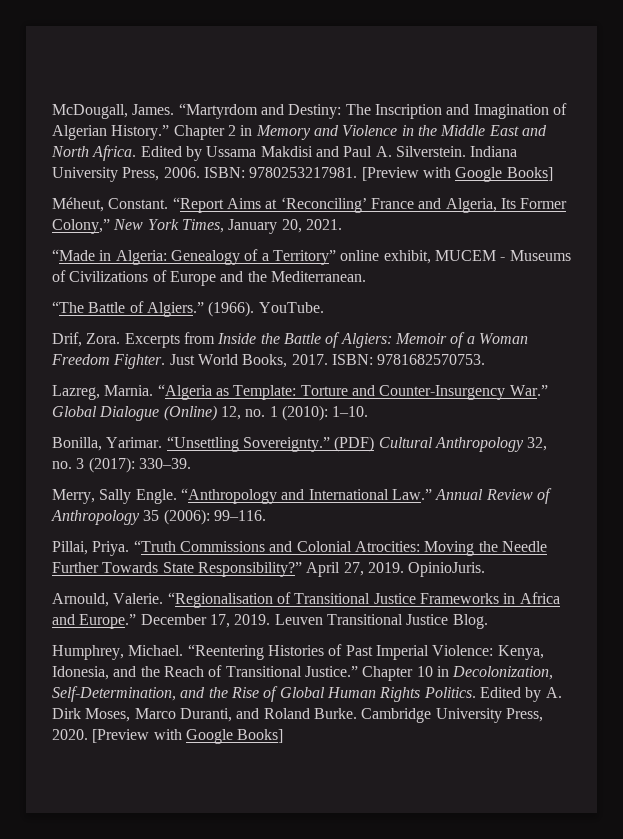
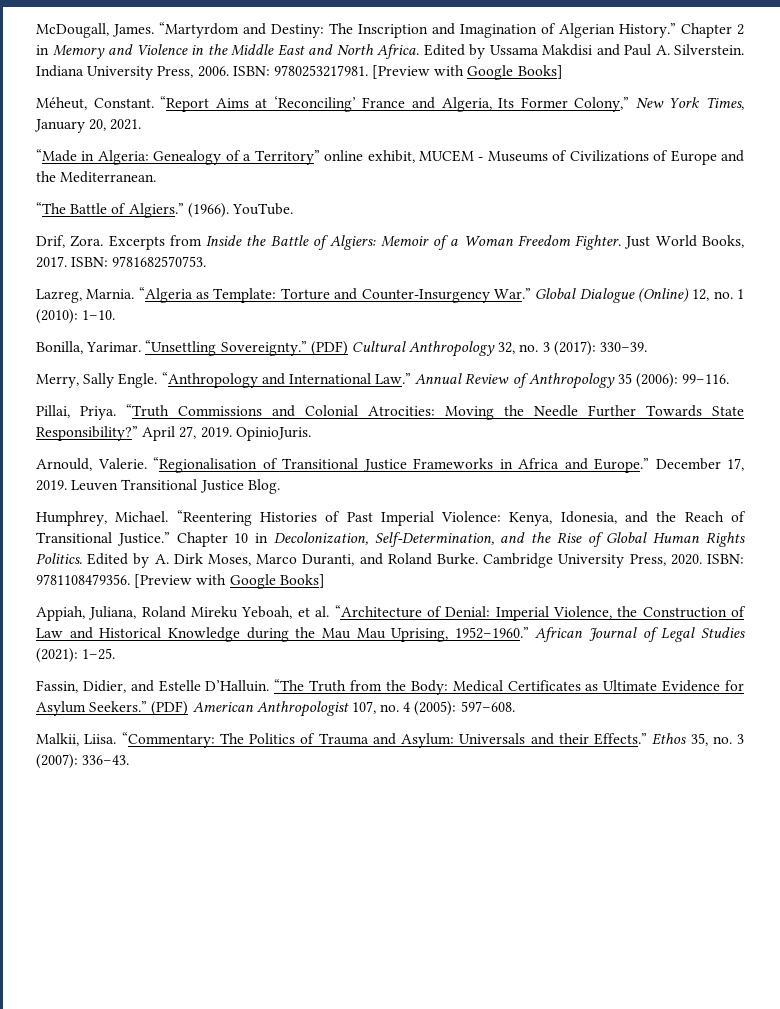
- Cambridge University Press, 2020. [Preview with Google Books]
+ Cambridge University Press, 2020. ISBN: 9781108479356. [Preview with Google Books]
+ Appiah, Juliana, Roland Mireku Yeboah, et al. “Architecture of Denial: Imperial Violence, the Construction of Law and Historical Knowledge during the Mau Mau Uprising, 1952–1960.” African Journal of Legal Studies (2021): 1–25.
+ Fassin, Didier, and Estelle D’Halluin. “The Truth from the Body: Medical Certificates as Ultimate Evidence for Asylum Seekers.” (PDF) American Anthropologist 107, no. 4 (2005): 597–608.
+ Malkii, Liisa. “Commentary: The Politics of Trauma and Asylum: Universals and their Effects.” Ethos 35, no. 3 (2007): 336–43.

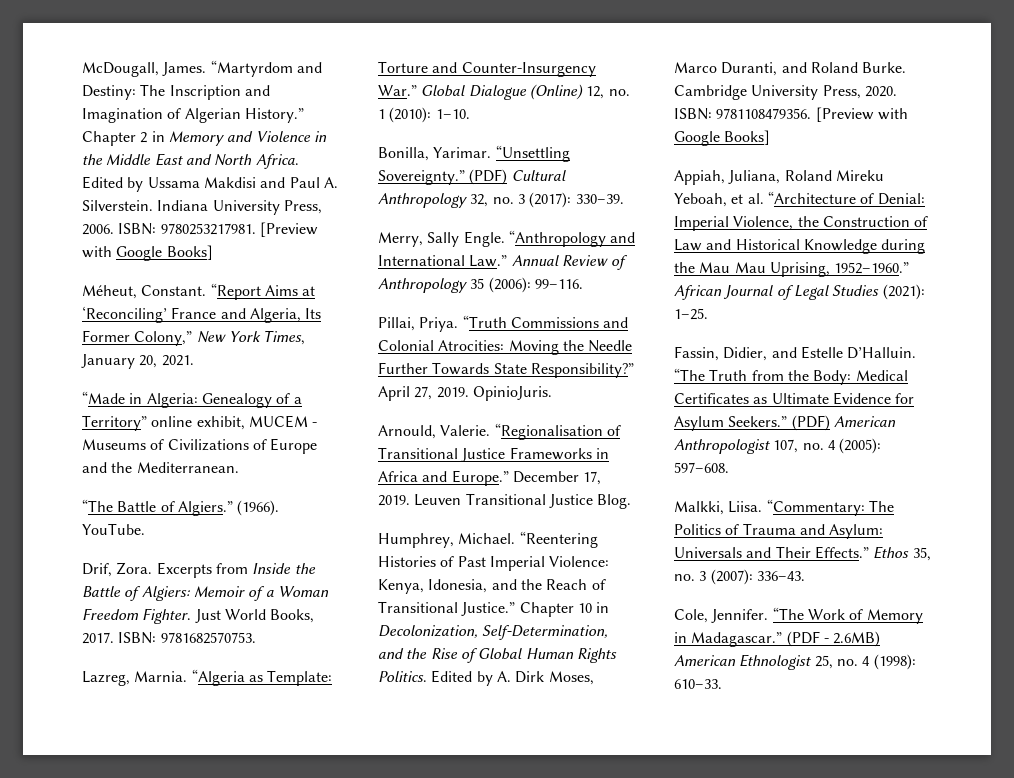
- Malkii, Liisa.
+ Malkki, Liisa.
- “Commentary: The Politics of Trauma and Asylum: Universals and their Effects.”
+ “Commentary: The Politics of Trauma and Asylum: Universals and Their Effects.”
+ Cole, Jennifer. “The Work of Memory in Madagascar.” (PDF - 2.6MB) American Ethnologist 25, no. 4 (1998): 610–33.

